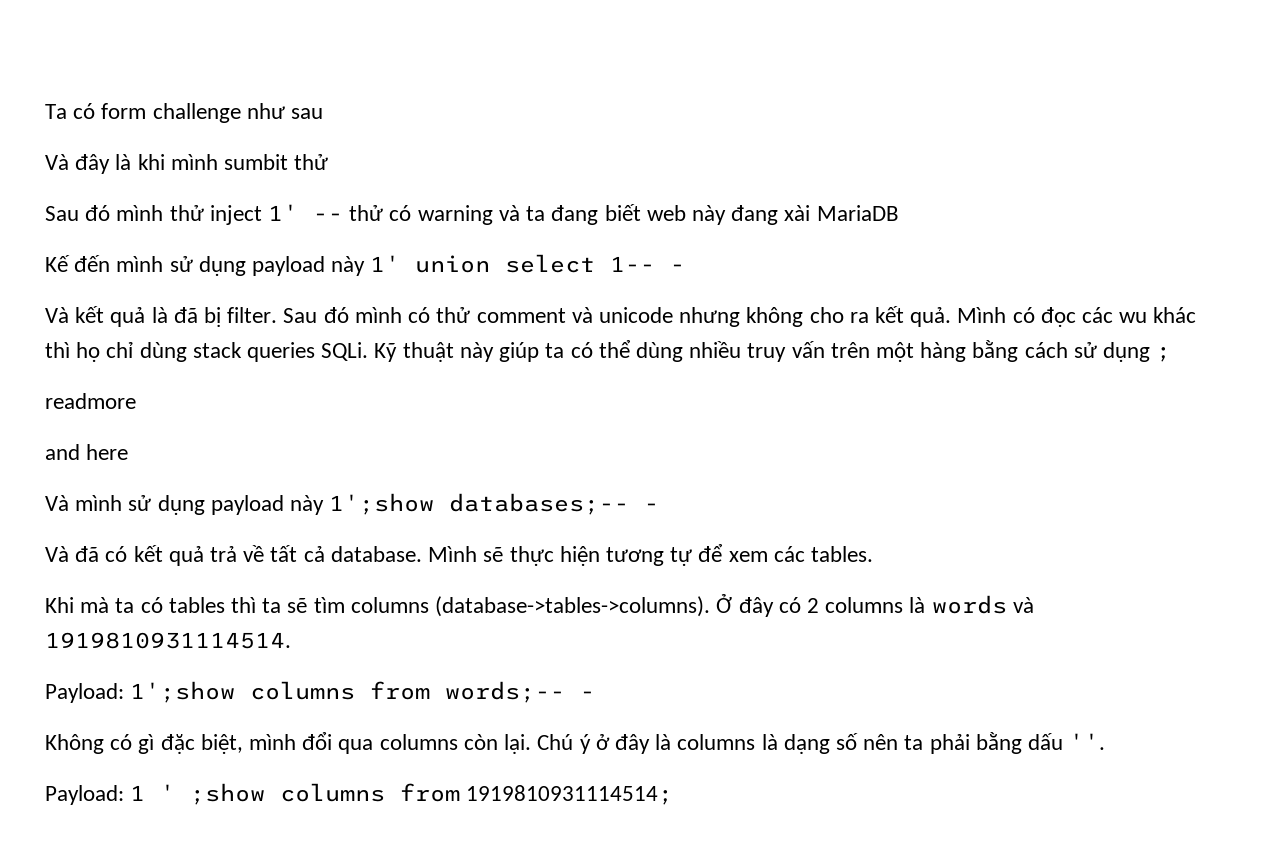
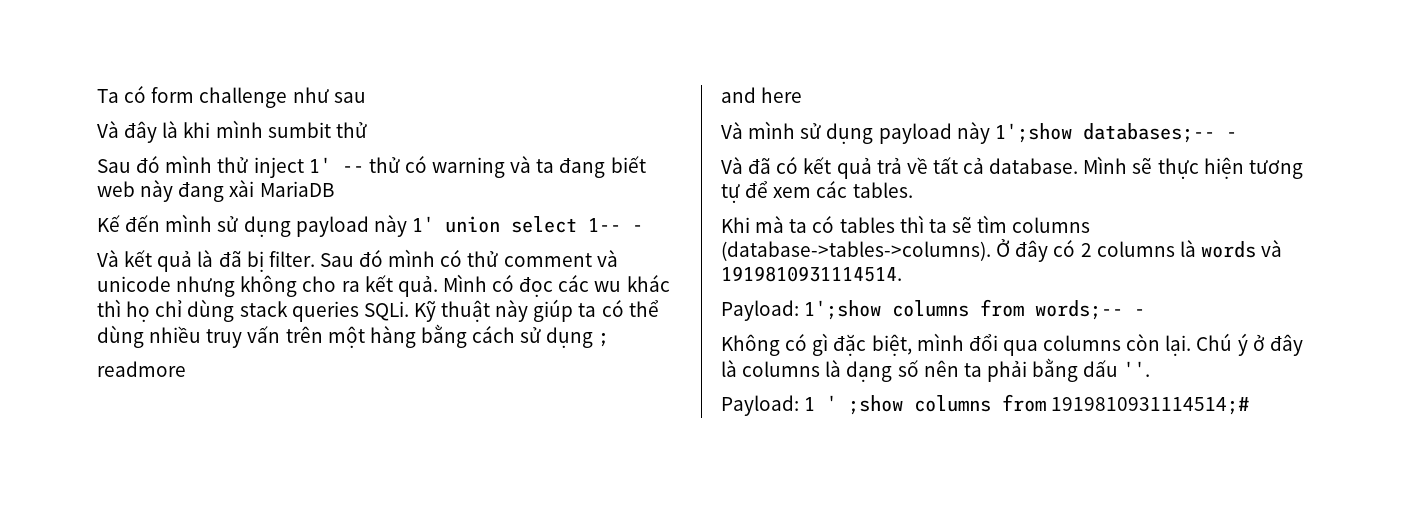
- Payload: 1 ' ;show columns from 1919810931114514;
+ Payload: 1 ' ;show columns from 1919810931114514;#

